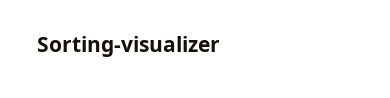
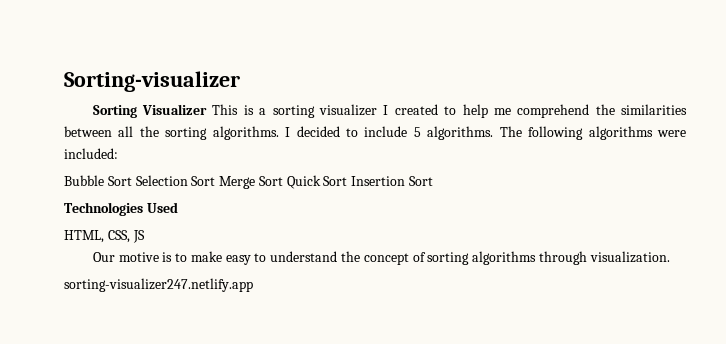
+ Sorting Visualizer This is a sorting visualizer I created to help me comprehend the similarities between all the sorting algorithms. I decided to include 5 algorithms. The following algorithms were included:
+ Bubble Sort Selection Sort Merge Sort Quick Sort Insertion Sort
+ Technologies Used
+ HTML, CSS, JS
+ Our motive is to make easy to understand the concept of sorting algorithms through visualization.
+ sorting-visualizer247.netlify.app

